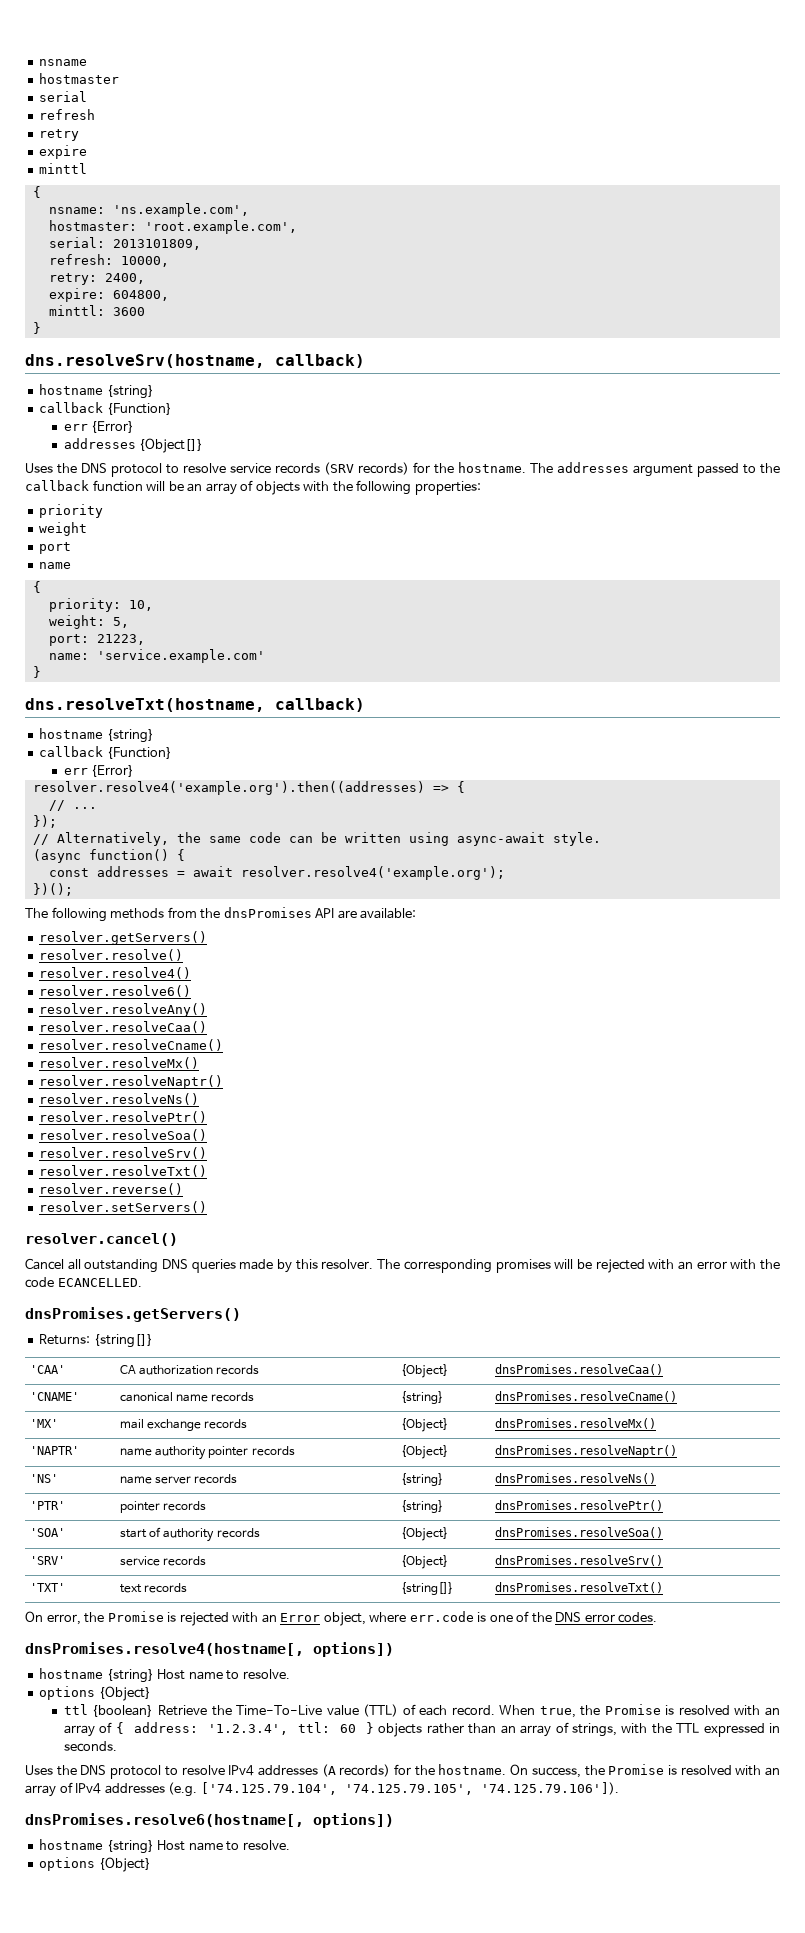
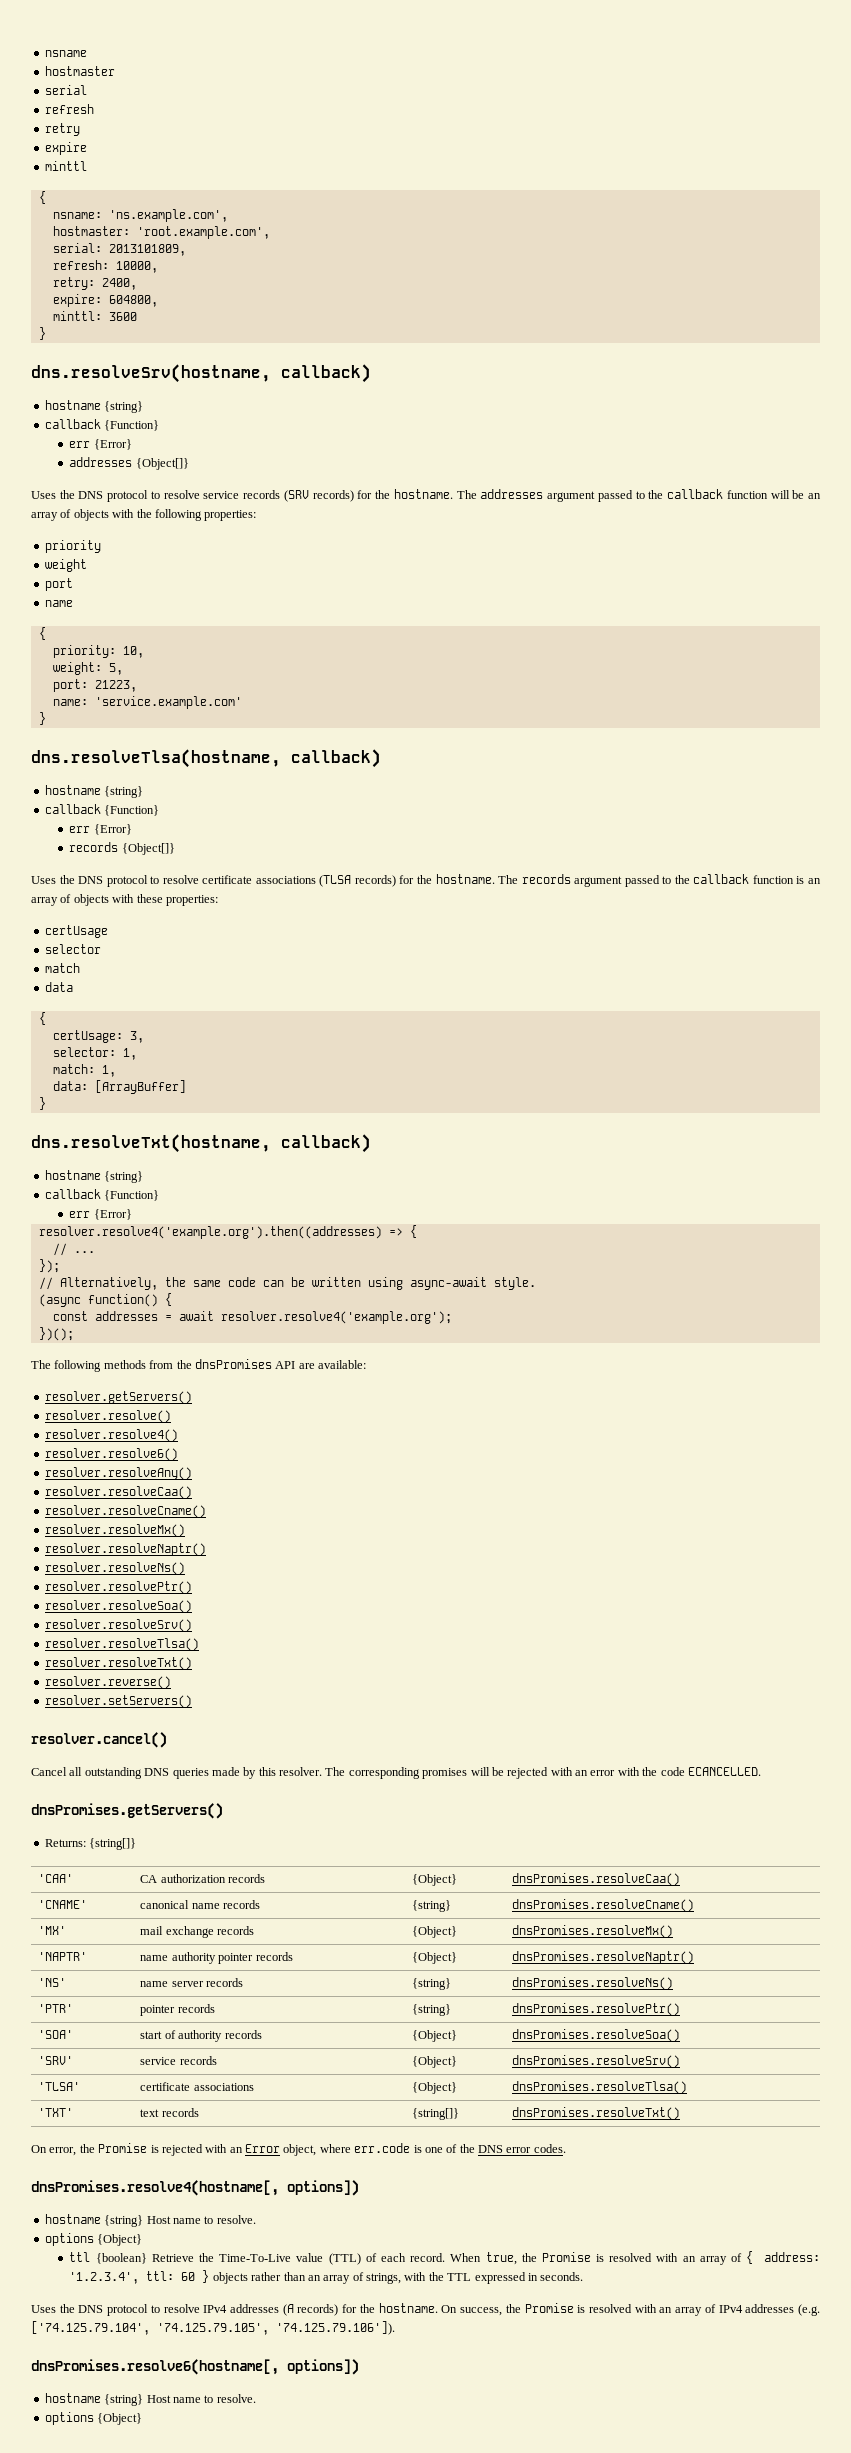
+ dns.resolveTlsa(hostname, callback)
+ hostname {string}
+ callback {Function}
+ err {Error}
+ records {Object[]}
+ Uses the DNS protocol to resolve certificate associations (TLSA records) for the hostname. The records argument passed to the callback function is an array of objects with these properties:
+ certUsage
+ selector
+ match
+ data
+ {
+ certUsage: 3,
+ selector: 1,
+ match: 1,
+ data: [ArrayBuffer]
+ }
+ resolver.resolveTlsa()
+ 'TLSA' | certificate associations | {Object} | dnsPromises.resolveTlsa()

